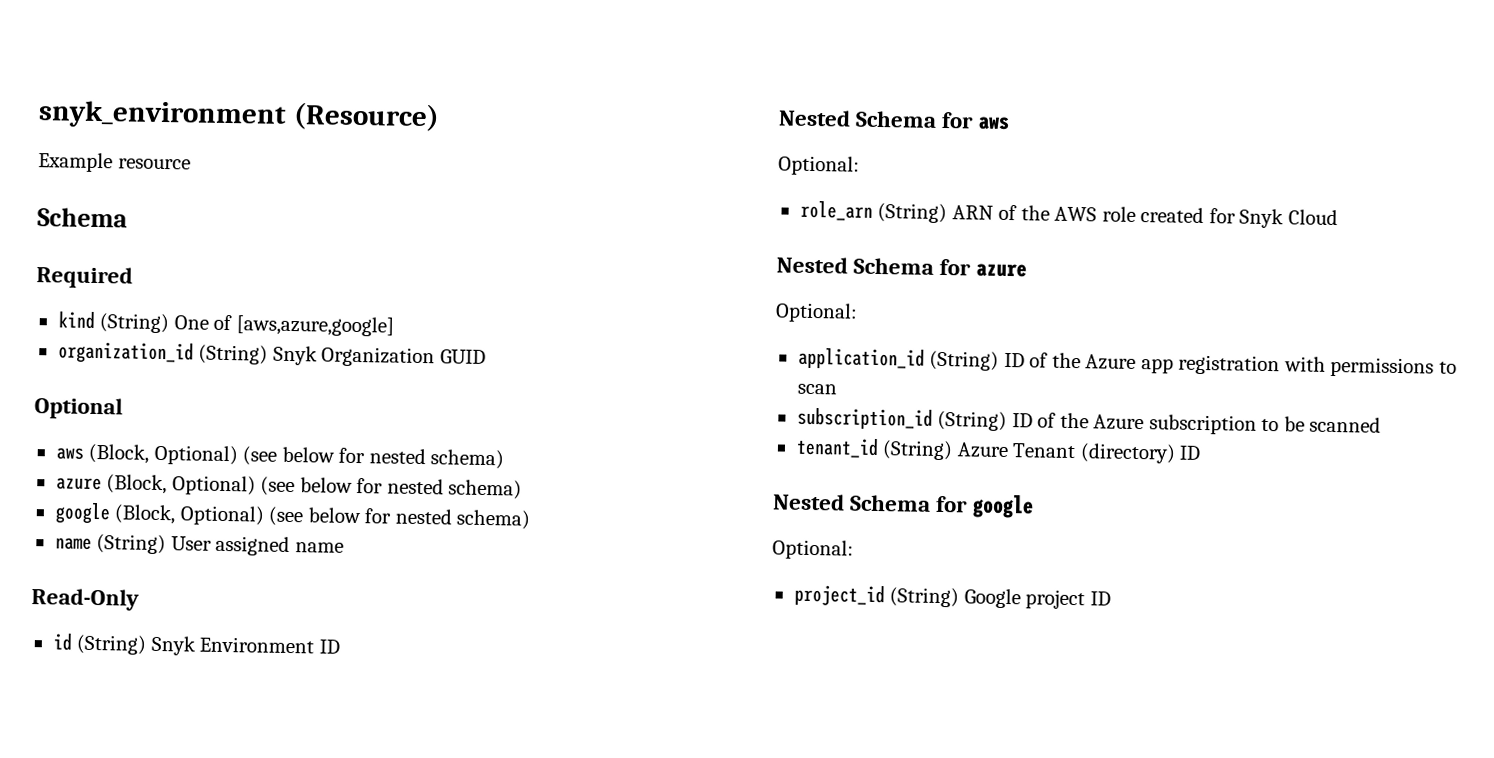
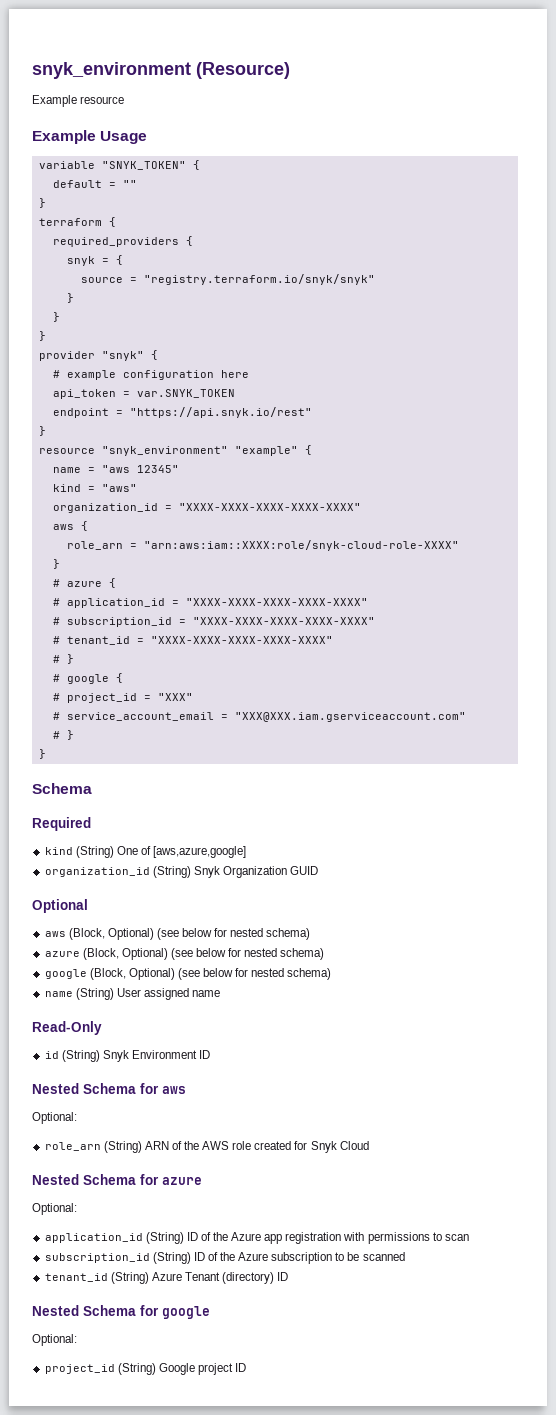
+ Example Usage
+ variable "SNYK_TOKEN" {
+ default = ""
+ }
+ terraform {
+ required_providers {
+ snyk = {
+ source = "registry.terraform.io/snyk/snyk"
+ }
+ }
+ }
+ provider "snyk" {
+ # example configuration here
+ api_token = var.SNYK_TOKEN
+ endpoint = "https://api.snyk.io/rest"
+ }
+ resource "snyk_environment" "example" {
+ name = "aws 12345"
+ kind = "aws"
+ organization_id = "XXXX-XXXX-XXXX-XXXX-XXXX"
+ aws {
+ role_arn = "arn:aws:iam::XXXX:role/snyk-cloud-role-XXXX"
+ }
+ # azure {
+ # application_id = "XXXX-XXXX-XXXX-XXXX-XXXX"
+ # subscription_id = "XXXX-XXXX-XXXX-XXXX-XXXX"
+ # tenant_id = "XXXX-XXXX-XXXX-XXXX-XXXX"
+ # }
+ # google {
+ # project_id = "XXX"
+ # service_account_email = "XXX@XXX.iam.gserviceaccount.com"
+ # }
+ }

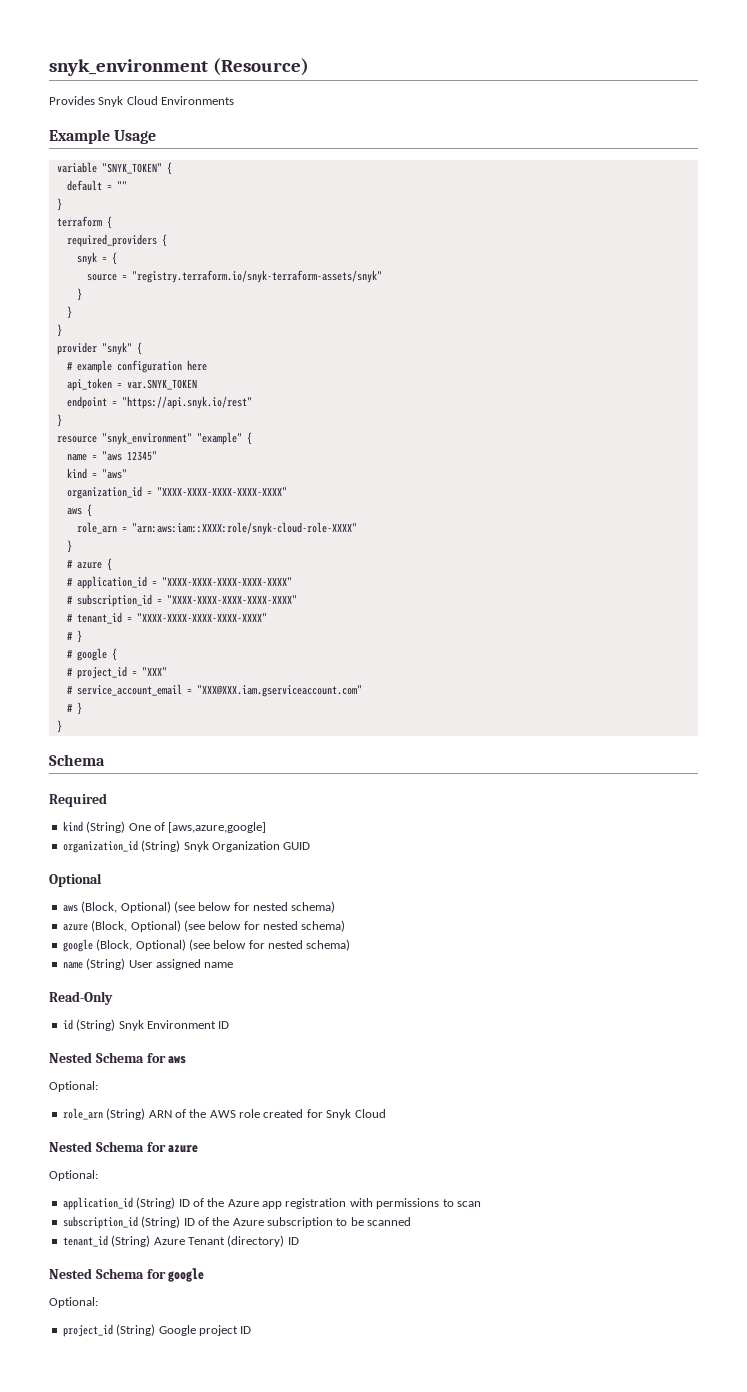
- Example resource
+ Provides Snyk Cloud Environments
- source = "registry.terraform.io/snyk/snyk"
+ source = "registry.terraform.io/snyk-terraform-assets/snyk"

